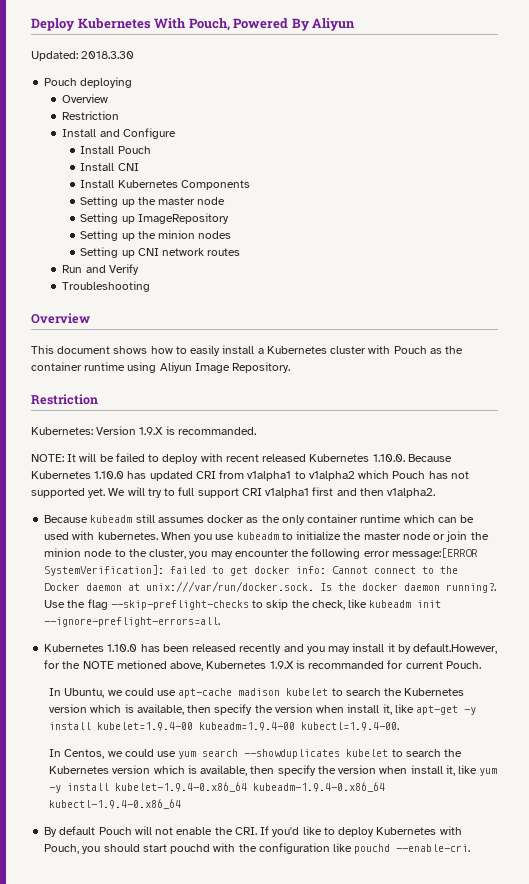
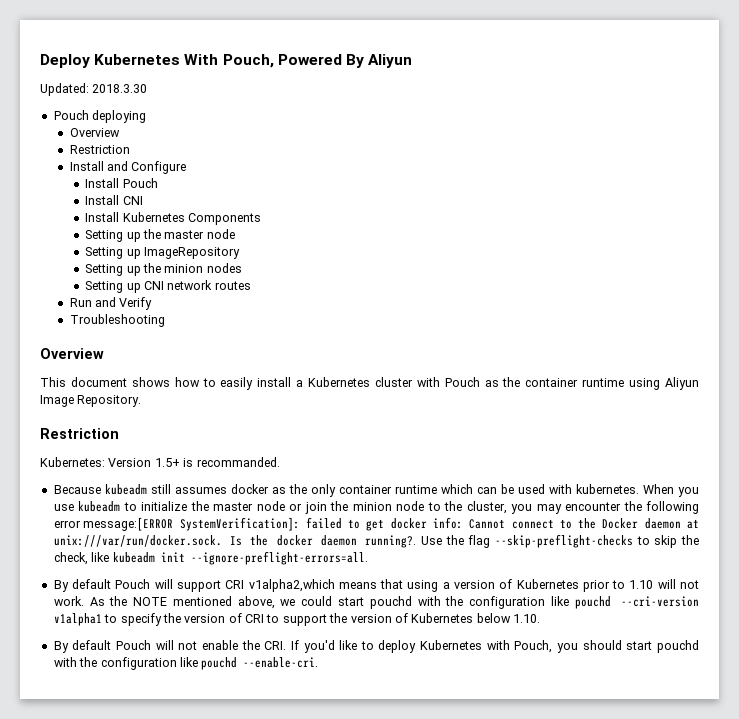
- Kubernetes: Version 1.9.X is recommanded.
+ Kubernetes: Version 1.5+ is recommanded.
- NOTE: It will be failed to deploy with recent released Kubernetes 1.10.0. Because Kubernetes 1.10.0 has updated CRI from v1alpha1 to v1alpha2 which Pouch has not supported yet. We will try to full support CRI v1alpha1 first and then v1alpha2.
- Kubernetes 1.10.0 has been released recently and you may install it by default.However, for the NOTE metioned above, Kubernetes 1.9.X is recommanded for current Pouch.
- In Ubuntu, we could use apt-cache madison kubelet to search the Kubernetes version which is available, then specify the version when install it, like apt-get -y install kubelet=1.9.4-00 kubeadm=1.9.4-00 kubectl=1.9.4-00.
- In Centos, we could use yum search --showduplicates kubelet to search the Kubernetes version which is available, then specify the version when install it, like yum -y install kubelet-1.9.4-0.x86_64 kubeadm-1.9.4-0.x86_64 kubectl-1.9.4-0.x86_64
+ By default Pouch will support CRI v1alpha2,which means that using a version of Kubernetes prior to 1.10 will not work. As the NOTE mentioned above, we could start pouchd with the configuration like pouchd --cri-version v1alpha1 to specify the version of CRI to support the version of Kubernetes below 1.10.

